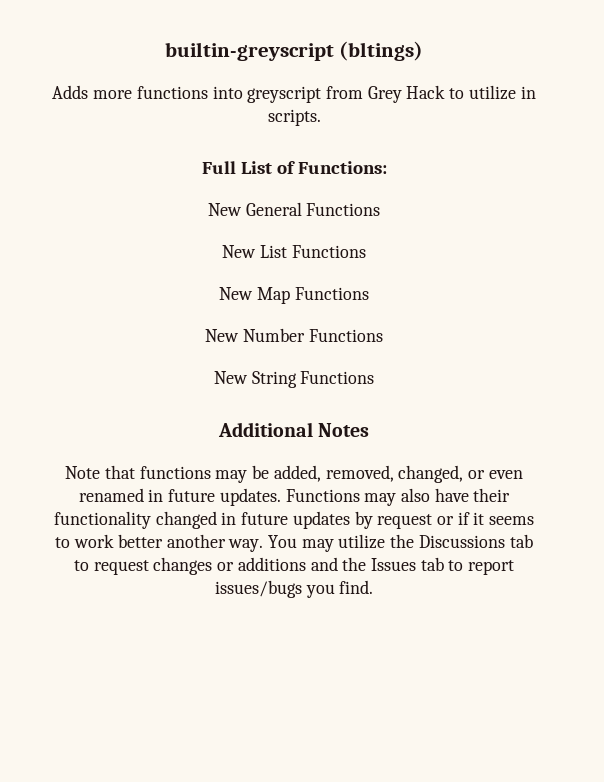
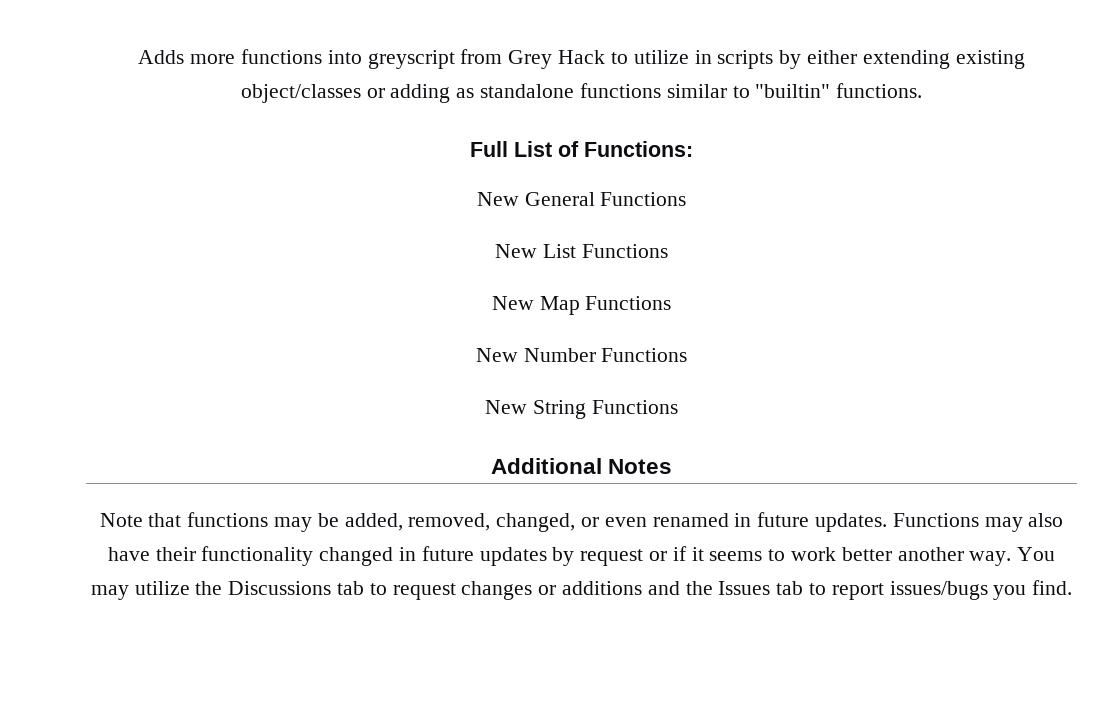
- builtin-greyscript (bltings)
- Adds more functions into greyscript from Grey Hack to utilize in scripts.
+ Adds more functions into greyscript from Grey Hack to utilize in scripts by either extending existing object/classes or adding as standalone functions similar to "builtin" functions.

